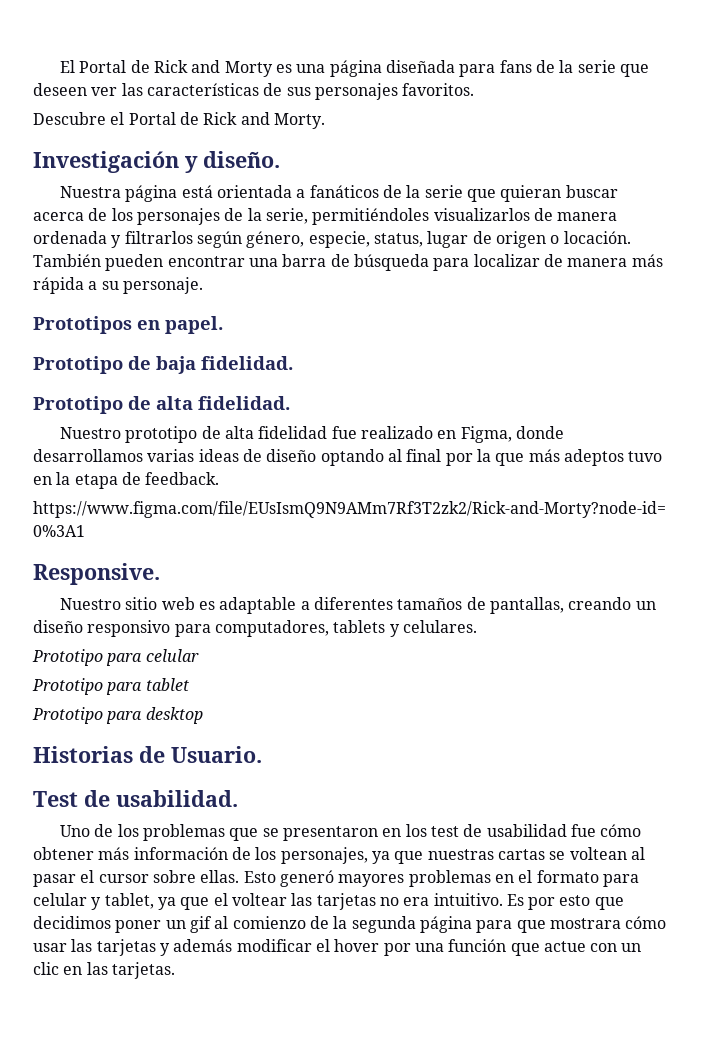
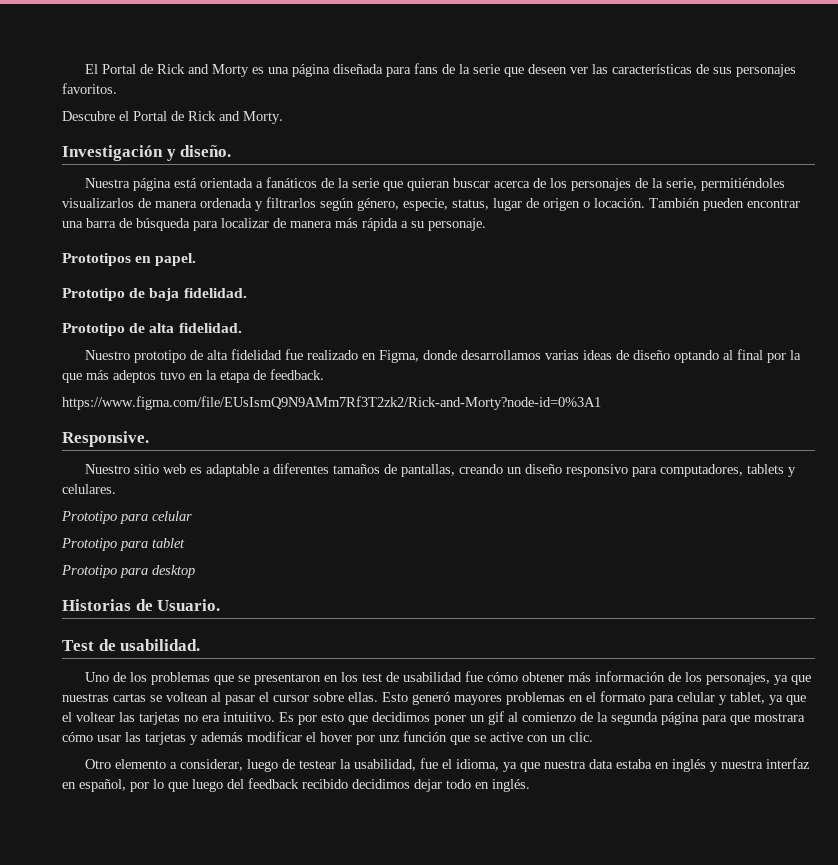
- Es por esto que decidimos poner un gif al comienzo de la segunda página para que mostrara cómo usar las tarjetas y además modificar el hover por una función que actue con un clic en las tarjetas.
+ Es por esto que decidimos poner un gif al comienzo de la segunda página para que mostrara cómo usar las tarjetas y además modificar el hover por unz función que se active con un clic.
+ Otro elemento a considerar, luego de testear la usabilidad, fue el idioma, ya que nuestra data estaba en inglés y nuestra interfaz en español, por lo que luego del feedback recibido decidimos dejar todo en inglés.

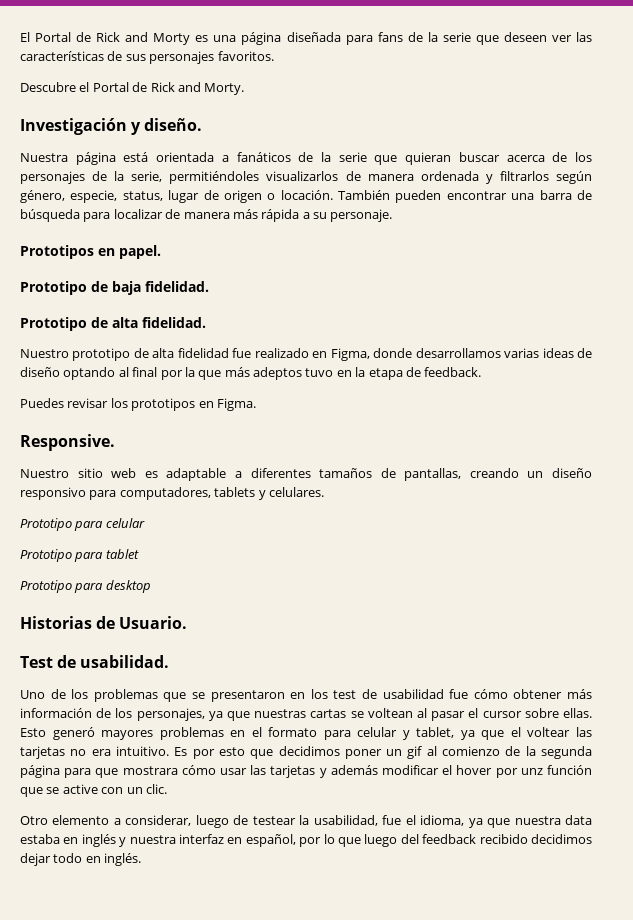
- https://www.figma.com/file/EUsIsmQ9N9AMm7Rf3T2zk2/Rick-and-Morty?node-id=0%3A1
+ Puedes revisar los prototipos en Figma.

